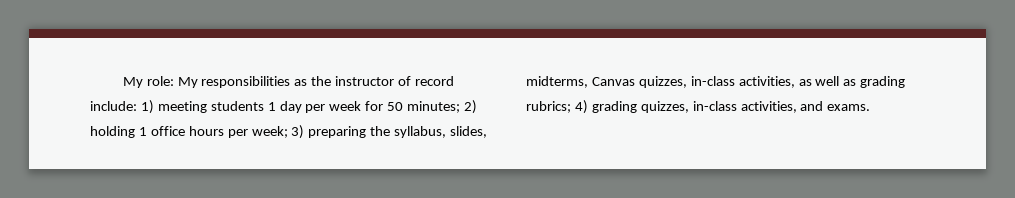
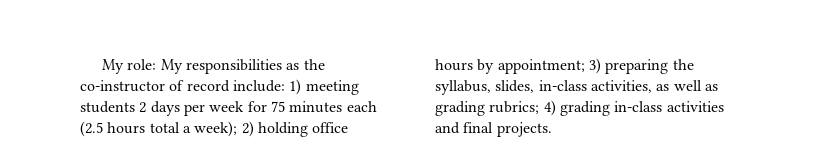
- My role: My responsibilities as the instructor of record include: 1) meeting students 1 day per week for 50 minutes; 2) holding 1 office hours per week; 3) preparing the syllabus, slides, midterms, Canvas quizzes, in-class activities, as well as grading rubrics; 4) grading quizzes, in-class activities, and exams.
+ My role: My responsibilities as the co-instructor of record include: 1) meeting students 2 days per week for 75 minutes each (2.5 hours total a week); 2) holding office hours by appointment; 3) preparing the syllabus, slides, in-class activities, as well as grading rubrics; 4) grading in-class activities and final projects.

